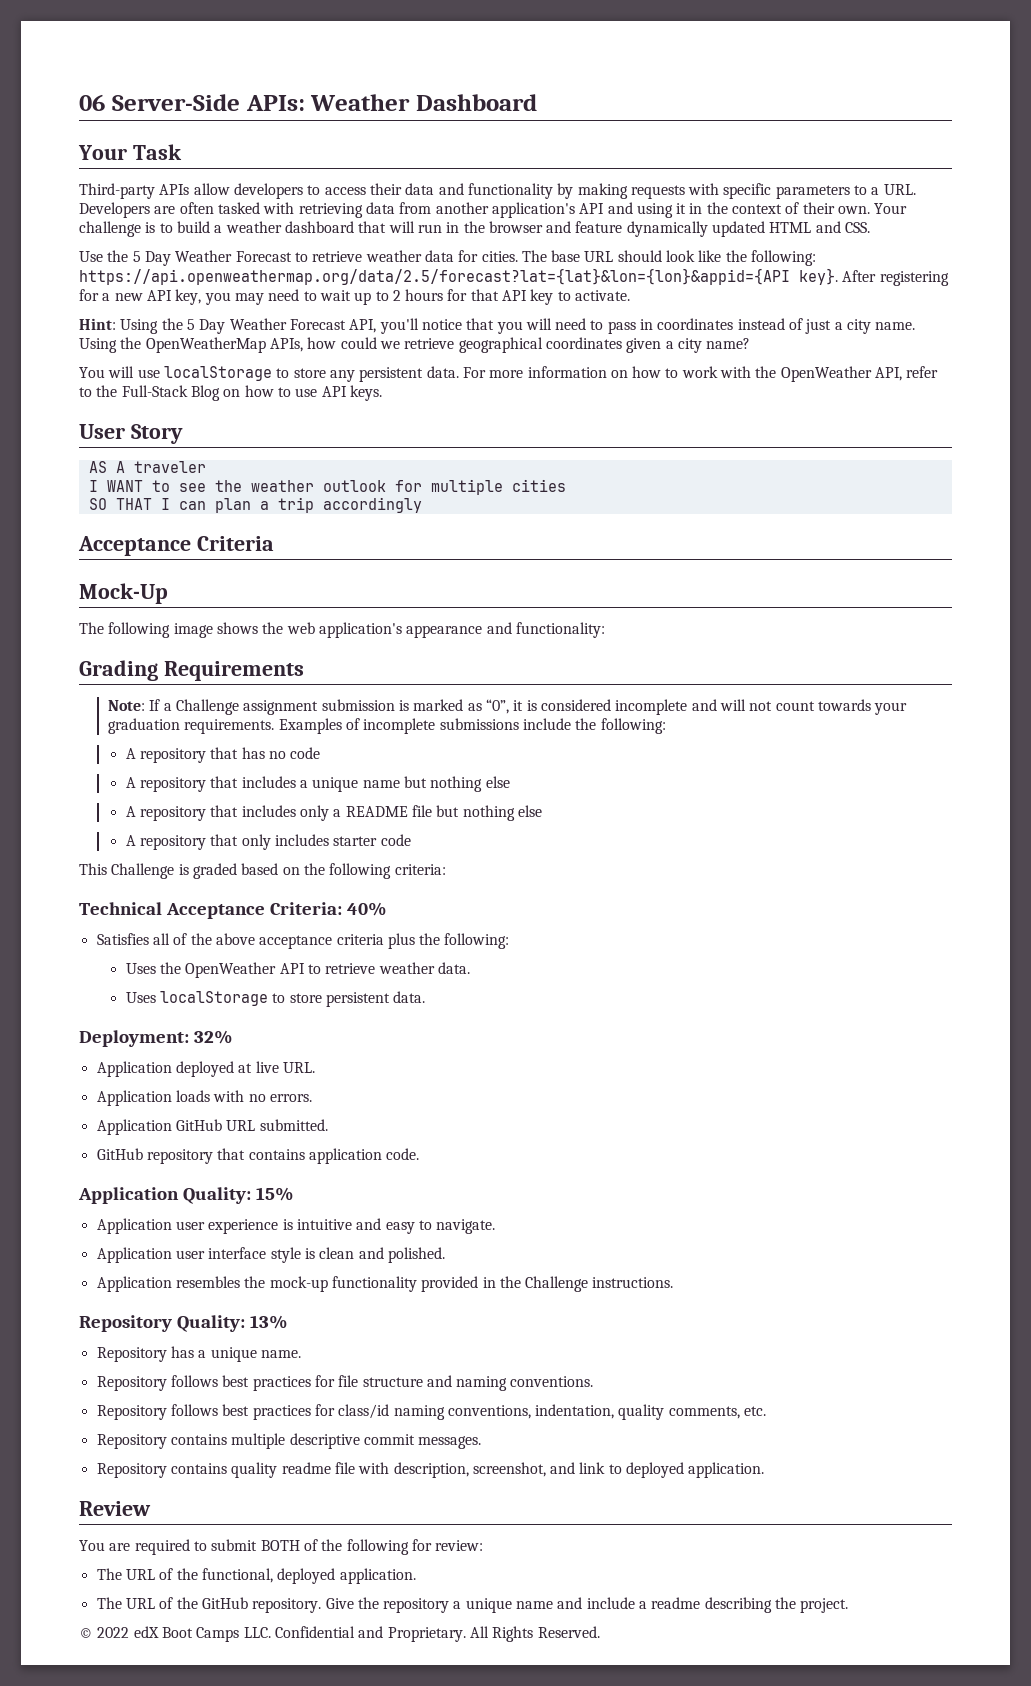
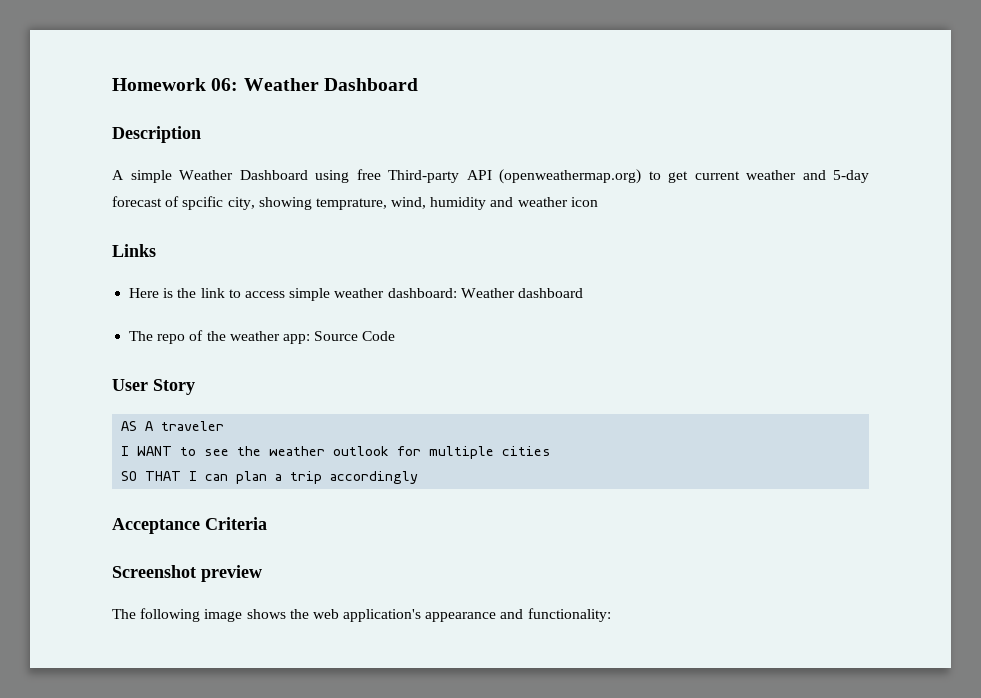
- 06 Server-Side APIs: Weather Dashboard
+ Homework 06: Weather Dashboard
- Your Task
- Third-party APIs allow developers to access their data and functionality by making requests with specific parameters to a URL. Developers are often tasked with retrieving data from another application's API and using it in the context of their own. Your challenge is to build a weather dashboard that will run in the browser and feature dynamically updated HTML and CSS.
- Use the 5 Day Weather Forecast to retrieve weather data for cities. The base URL should look like the following: https://api.openweathermap.org/data/2.5/forecast?lat={lat}&lon={lon}&appid={API key}. After registering for a new API key, you may need to wait up to 2 hours for that API key to activate.
- Hint: Using the 5 Day Weather Forecast API, you'll notice that you will need to pass in coordinates instead of just a city name. Using the OpenWeatherMap APIs, how could we retrieve geographical coordinates given a city name?
- You will use localStorage to store any persistent data. For more information on how to work with the OpenWeather API, refer to the Full-Stack Blog on how to use API keys.
+ Description
+ A simple Weather Dashboard using free Third-party API (openweathermap.org) to get current weather and 5-day forecast of spcific city, showing temprature, wind, humidity and weather icon
+ Links
+ Here is the link to access simple weather dashboard: Weather dashboard
+ The repo of the weather app: Source Code
- Mock-Up
+ Screenshot preview
- Grading Requirements
- Note: If a Challenge assignment submission is marked as “0”, it is considered incomplete and will not count towards your graduation requirements. Examples of incomplete submissions include the following:
- A repository that has no code
- A repository that includes a unique name but nothing else
- A repository that includes only a README file but nothing else
- A repository that only includes starter code
- This Challenge is graded based on the following criteria:
- Technical Acceptance Criteria: 40%
- Satisfies all of the above acceptance criteria plus the following:
- Uses the OpenWeather API to retrieve weather data.
- Uses localStorage to store persistent data.
- Deployment: 32%
- Application deployed at live URL.
- Application loads with no errors.
- Application GitHub URL submitted.
- GitHub repository that contains application code.
- Application Quality: 15%
- Application user experience is intuitive and easy to navigate.
- Application user interface style is clean and polished.
- Application resembles the mock-up functionality provided in the Challenge instructions.
- Repository Quality: 13%
- Repository has a unique name.
- Repository follows best practices for file structure and naming conventions.
- Repository follows best practices for class/id naming conventions, indentation, quality comments, etc.
- Repository contains multiple descriptive commit messages.
- Repository contains quality readme file with description, screenshot, and link to deployed application.
- Review
- You are required to submit BOTH of the following for review:
- The URL of the functional, deployed application.
- The URL of the GitHub repository. Give the repository a unique name and include a readme describing the project.
- © 2022 edX Boot Camps LLC. Confidential and Proprietary. All Rights Reserved.

